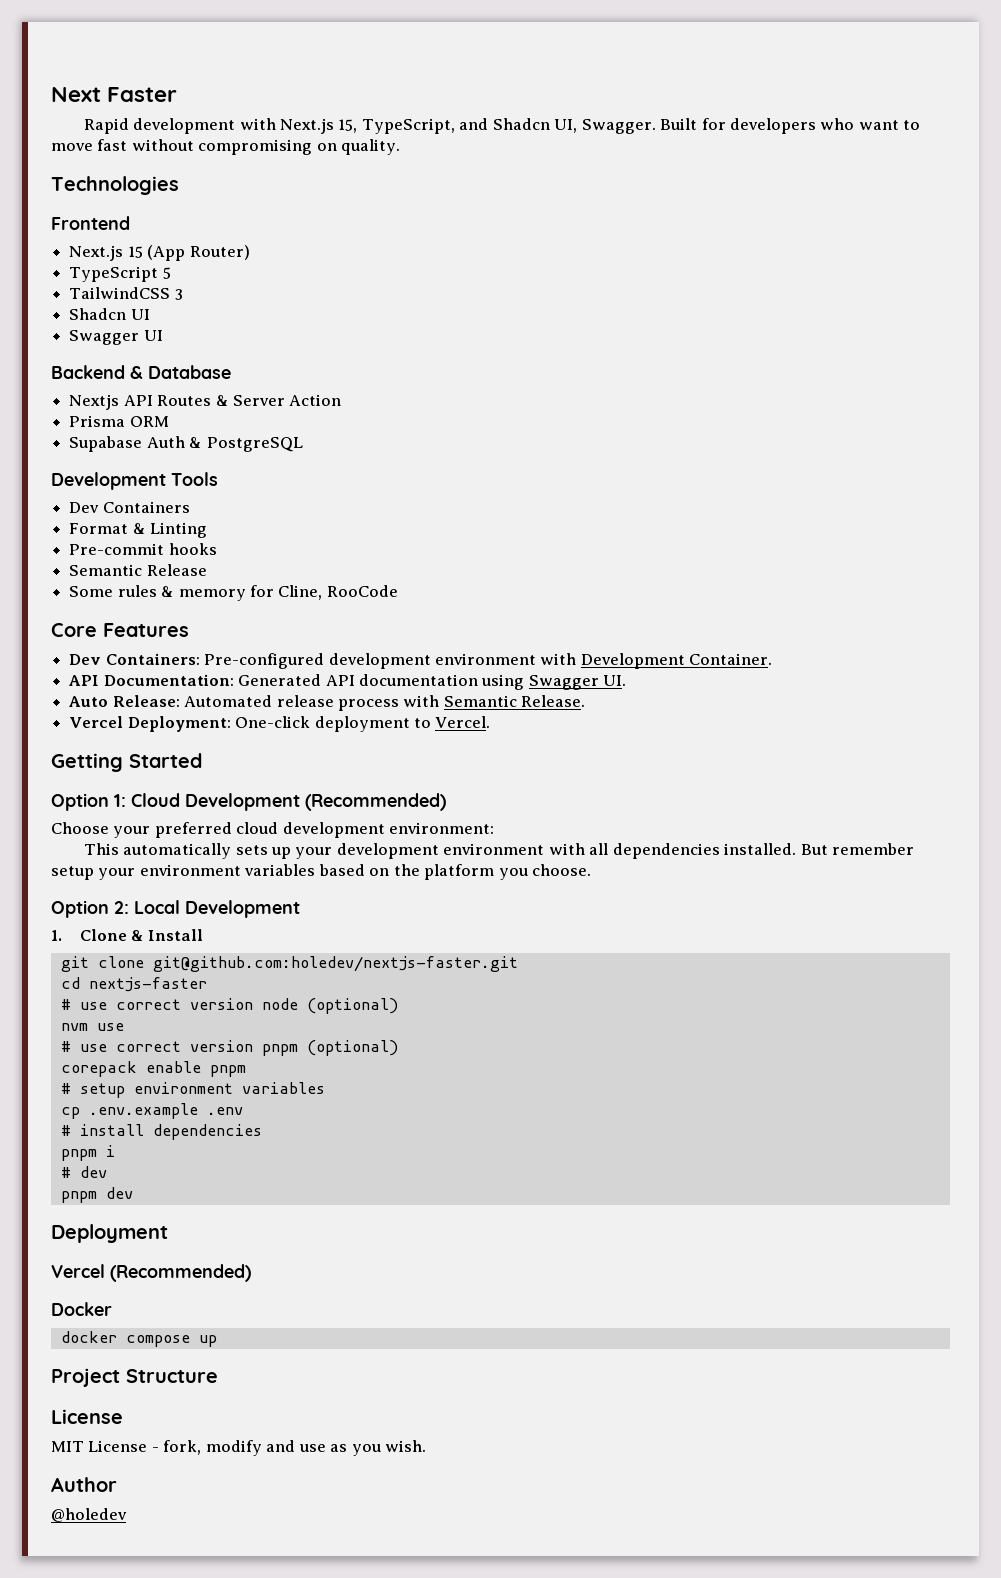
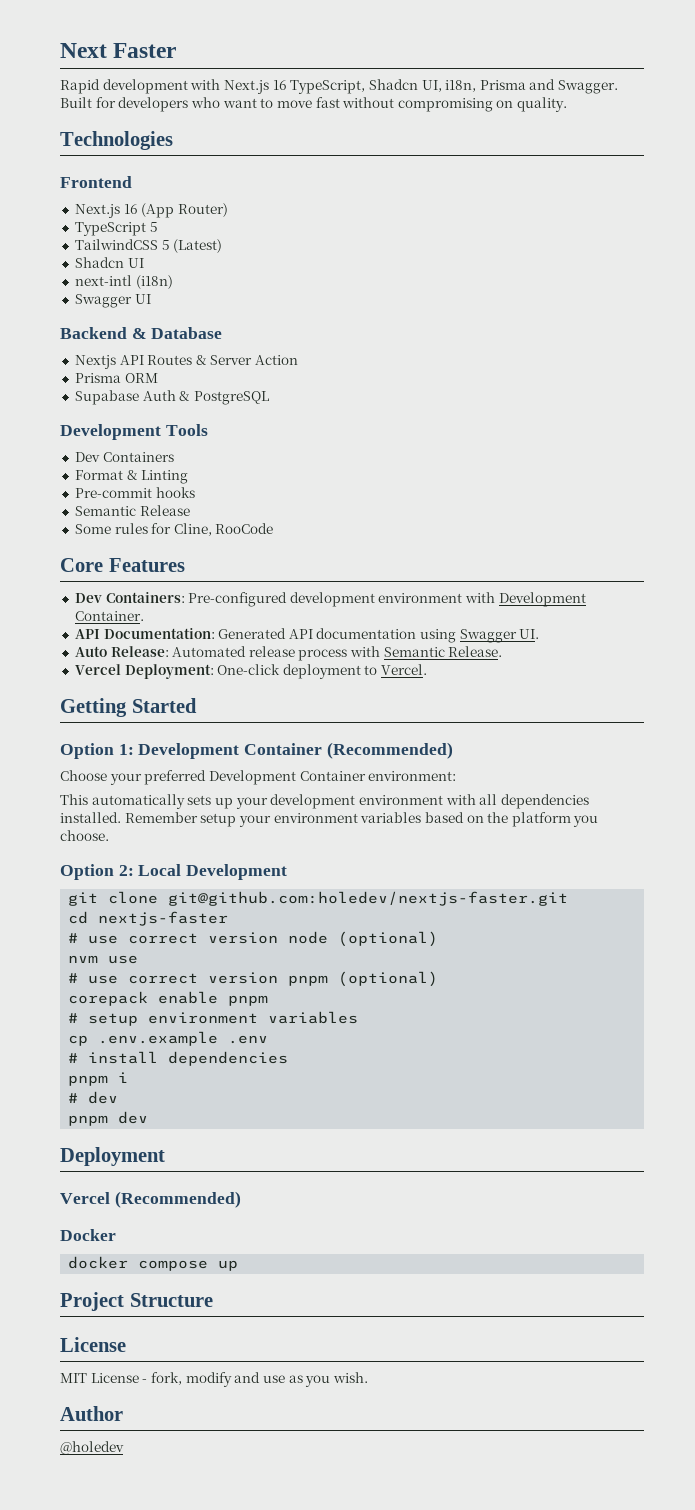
- Rapid development with Next.js 15, TypeScript, and Shadcn UI, Swagger.
+ Rapid development with Next.js 16 TypeScript, Shadcn UI, i18n, Prisma and Swagger.
- Next.js 15 (App Router)
+ Next.js 16 (App Router)
- TailwindCSS 3
+ TailwindCSS 5 (Latest)
+ next-intl (i18n)
- Some rules & memory for Cline, RooCode
+ Some rules for Cline, RooCode
- Option 1: Cloud Development (Recommended)
+ Option 1: Development Container (Recommended)
- Choose your preferred cloud development environment:
+ Choose your preferred Development Container environment:
- But remember setup your environment variables based on the platform you choose.
+ Remember setup your environment variables based on the platform you choose.
- 1. Clone & Install

